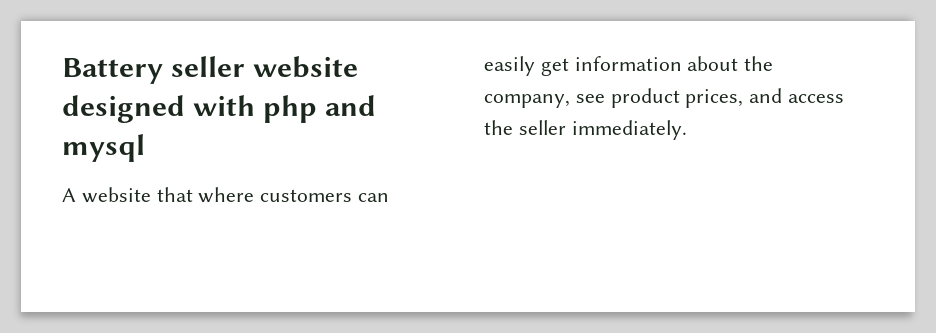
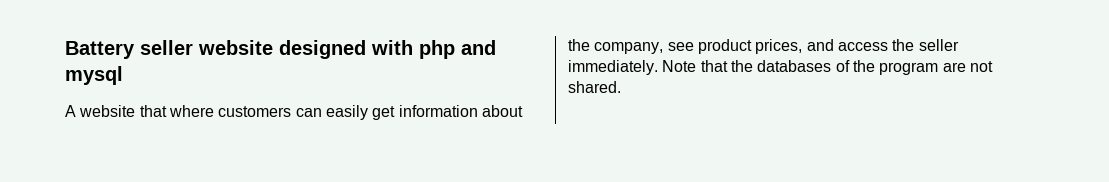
+ Note that the databases of the program are not shared.

